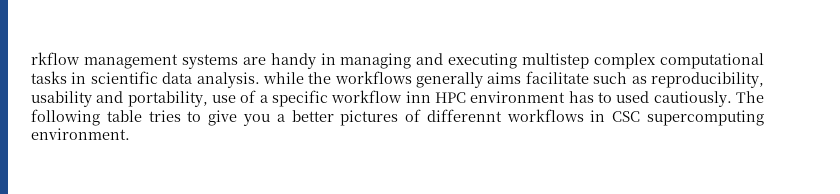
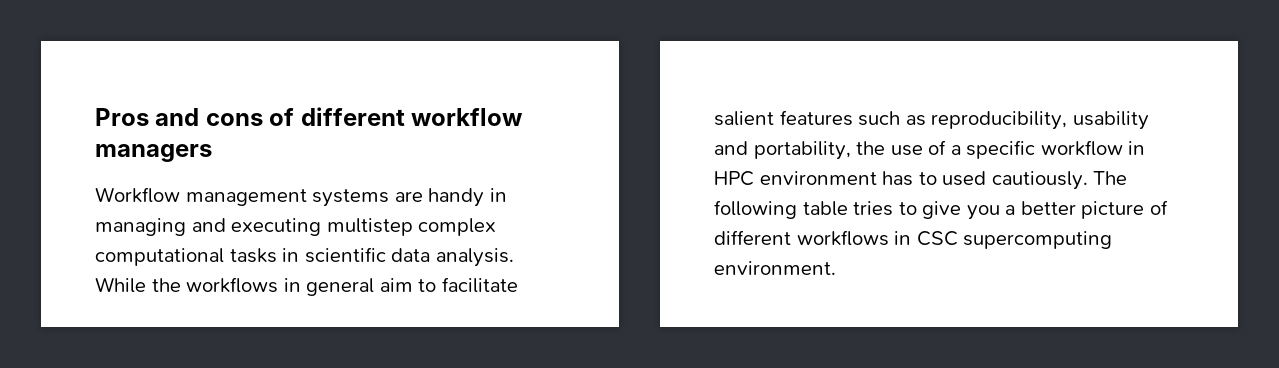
- rkflow management systems are handy in managing and executing multistep complex computational tasks in scientific data analysis. while the workflows generally aims facilitate such as reproducibility, usability and portability, use of a specific workflow inn HPC environment has to used cautiously.
+ Pros and cons of different workflow managers
+ Workflow management systems are handy in managing and executing multistep complex computational tasks in scientific data analysis. While the workflows in general aim to facilitate salient features such as reproducibility, usability and portability, the use of a specific workflow in HPC environment has to used cautiously.
- The following table tries to give you a better pictures of differennt workflows in CSC supercomputing environment.
+ The following table tries to give you a better picture of different workflows in CSC supercomputing environment.

